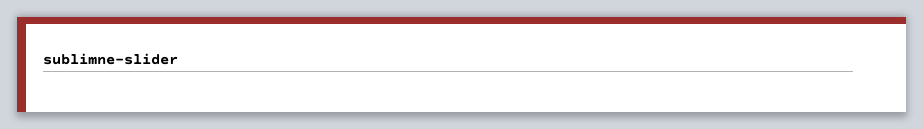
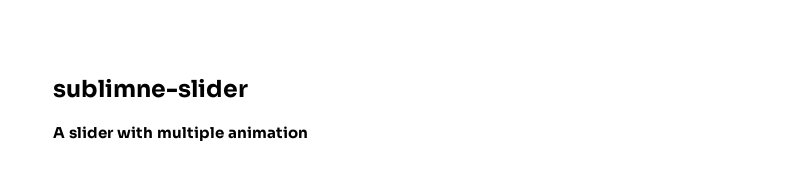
+ A slider with multiple animation

